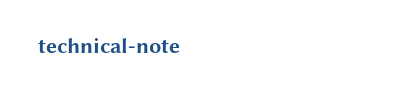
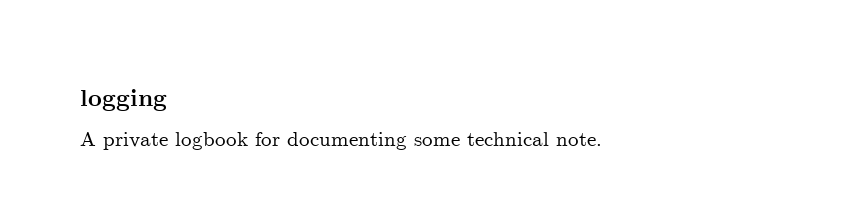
- technical-note
+ logging
+ A private logbook for documenting some technical note.

